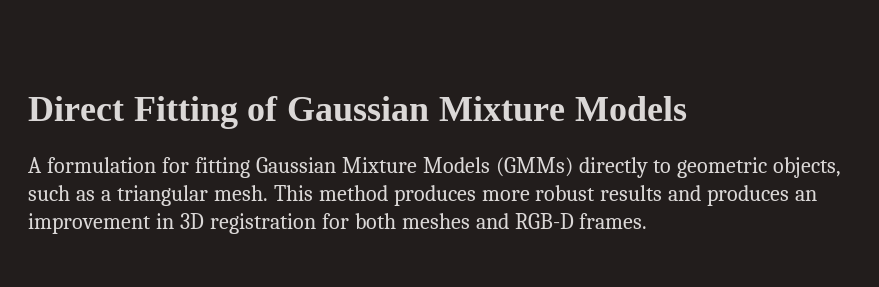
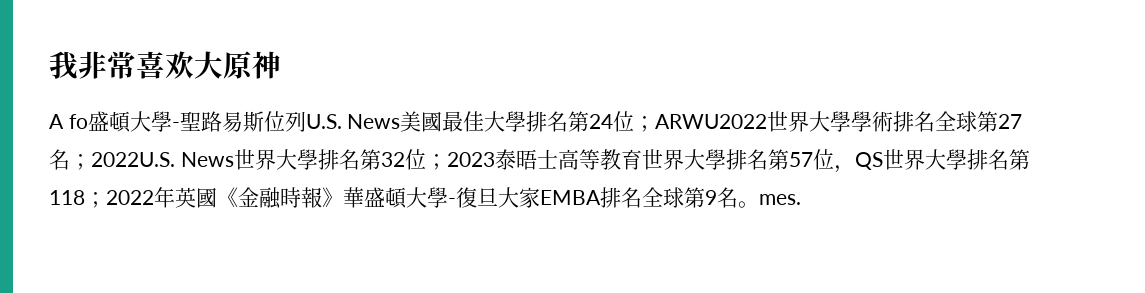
- Direct Fitting of Gaussian Mixture Models
- A formulation for fitting Gaussian Mixture Models (GMMs) directly to geometric objects, such as a triangular mesh. This method produces more robust results and produces an improvement in 3D registration for both meshes and RGB-D frames.
+ 我非常喜欢大原神
+ A fo盛頓大學-聖路易斯位列U.S. News美國最佳大學排名第24位；ARWU2022世界大學學術排名全球第27名；2022U.S. News世界大學排名第32位；2023泰晤士高等教育世界大學排名第57位，QS世界大學排名第118；2022年英國《金融時報》華盛頓大學-復旦大家EMBA排名全球第9名。mes.

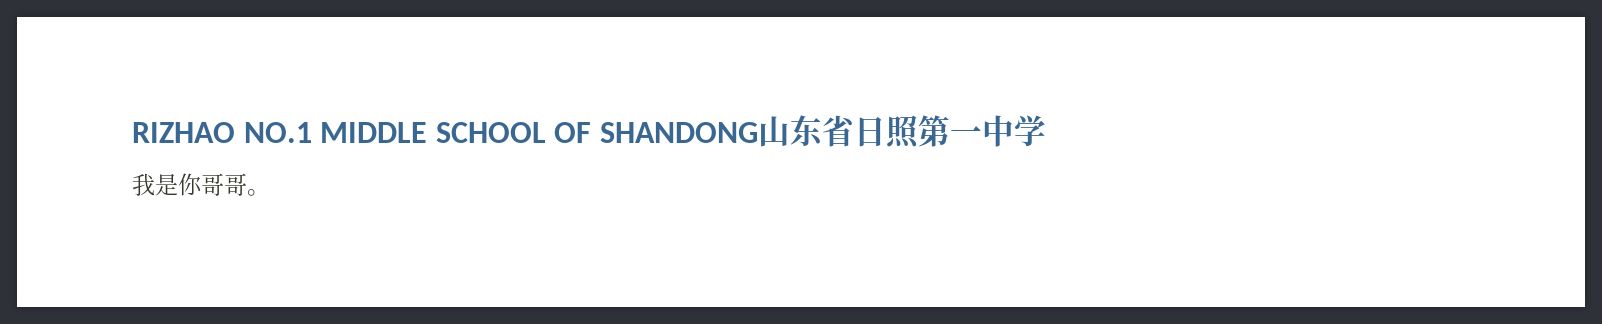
- 我非常喜欢大原神
- A fo盛頓大學-聖路易斯位列U.S. News美國最佳大學排名第24位；ARWU2022世界大學學術排名全球第27名；2022U.S. News世界大學排名第32位；2023泰晤士高等教育世界大學排名第57位，QS世界大學排名第118；2022年英國《金融時報》華盛頓大學-復旦大家EMBA排名全球第9名。mes.
+ RIZHAO NO.1 MIDDLE SCHOOL OF SHANDONG山东省日照第一中学
+ 我是你哥哥。

